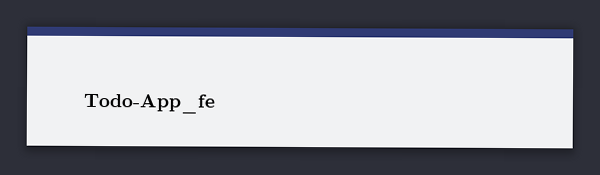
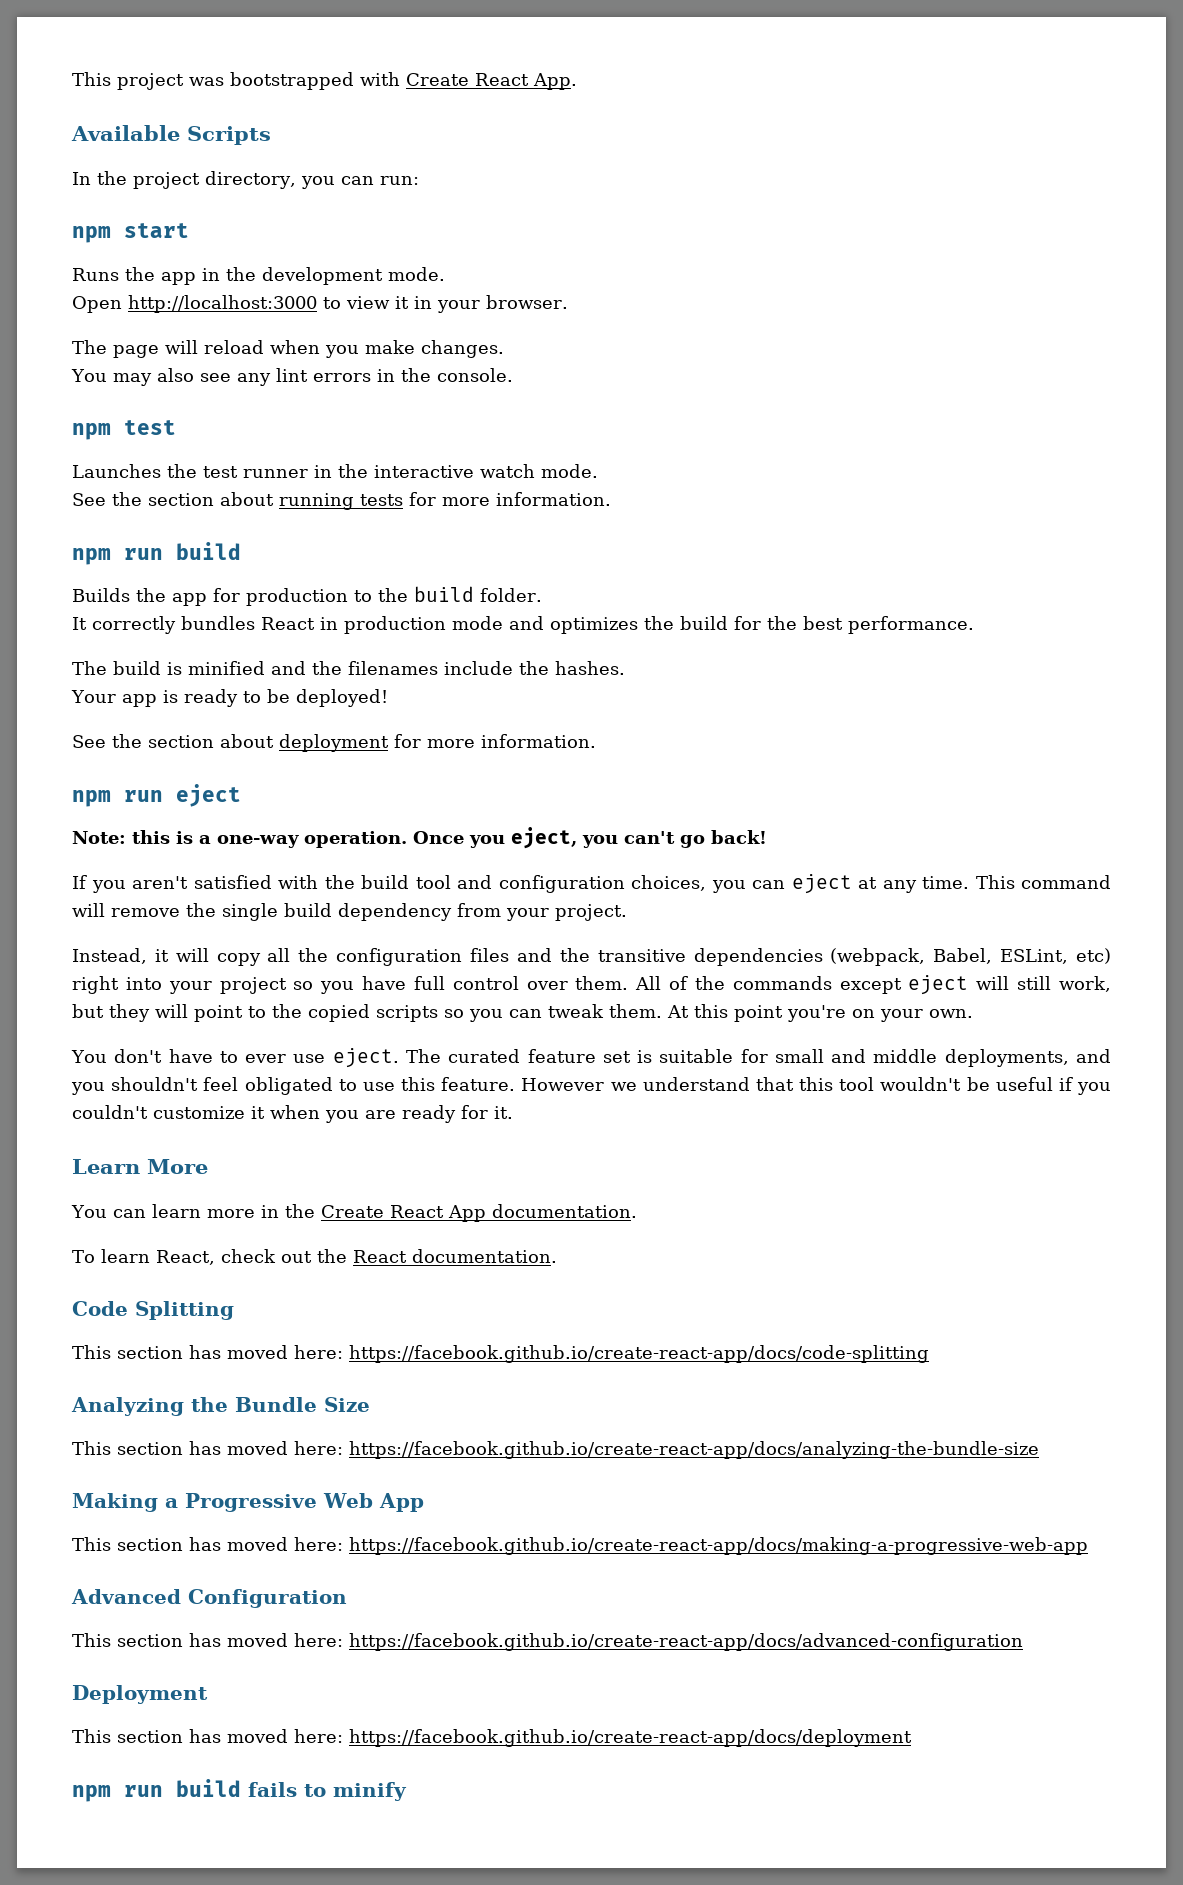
- Todo-App_fe
+ This project was bootstrapped with Create React App.
+ Available Scripts
+ In the project directory, you can run:
+ npm start
+ Runs the app in the development mode.
+ Open http://localhost:3000 to view it in your browser.
+ The page will reload when you make changes.
+ You may also see any lint errors in the console.
+ npm test
+ Launches the test runner in the interactive watch mode.
+ See the section about running tests for more information.
+ npm run build
+ Builds the app for production to the build folder.
+ It correctly bundles React in production mode and optimizes the build for the best performance.
+ The build is minified and the filenames include the hashes.
+ Your app is ready to be deployed!
+ See the section about deployment for more information.
+ npm run eject
+ Note: this is a one-way operation. Once you eject, you can't go back!
+ If you aren't satisfied with the build tool and configuration choices, you can eject at any time. This command will remove the single build dependency from your project.
+ Instead, it will copy all the configuration files and the transitive dependencies (webpack, Babel, ESLint, etc) right into your project so you have full control over them. All of the commands except eject will still work, but they will point to the copied scripts so you can tweak them. At this point you're on your own.
+ You don't have to ever use eject. The curated feature set is suitable for small and middle deployments, and you shouldn't feel obligated to use this feature. However we understand that this tool wouldn't be useful if you couldn't customize it when you are ready for it.
+ Learn More
+ You can learn more in the Create React App documentation.
+ To learn React, check out the React documentation.
+ Code Splitting
+ This section has moved here: https://facebook.github.io/create-react-app/docs/code-splitting
+ Analyzing the Bundle Size
+ This section has moved here: https://facebook.github.io/create-react-app/docs/analyzing-the-bundle-size
+ Making a Progressive Web App
+ This section has moved here: https://facebook.github.io/create-react-app/docs/making-a-progressive-web-app
+ Advanced Configuration
+ This section has moved here: https://facebook.github.io/create-react-app/docs/advanced-configuration
+ Deployment
+ This section has moved here: https://facebook.github.io/create-react-app/docs/deployment
+ npm run build fails to minify

